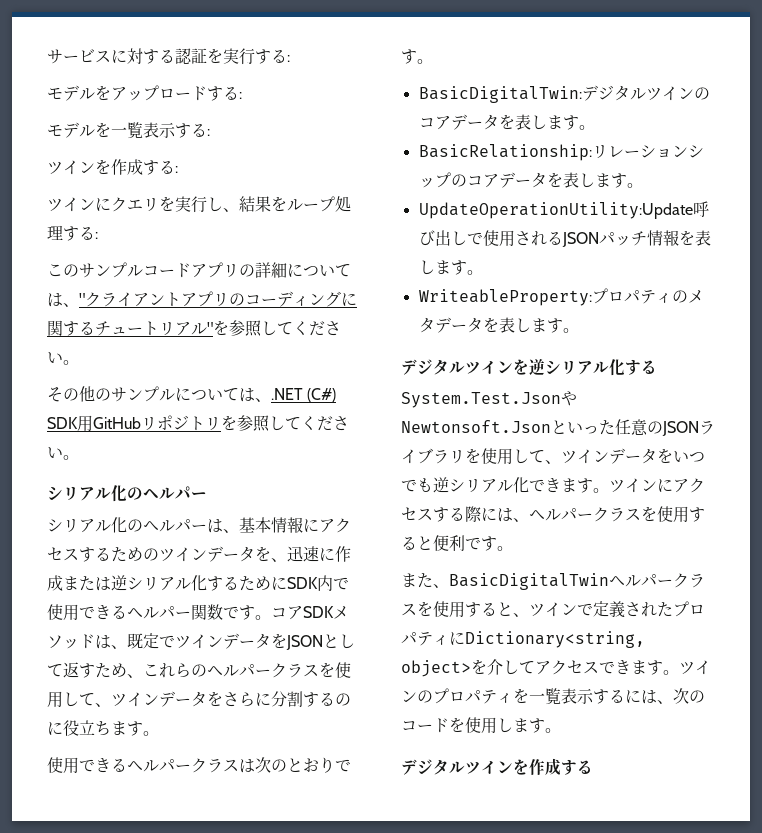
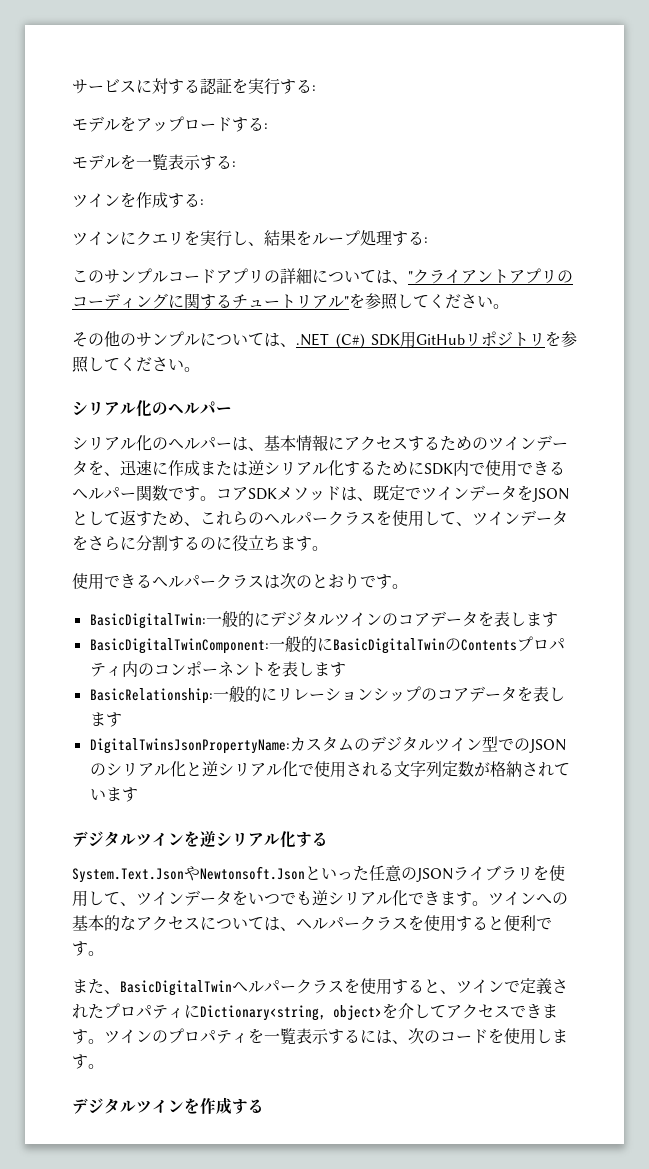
- BasicDigitalTwin:デジタルツインのコアデータを表します。
+ BasicDigitalTwin:一般的にデジタルツインのコアデータを表します
+ BasicDigitalTwinComponent:一般的にBasicDigitalTwinのContentsプロパティ内のコンポーネントを表します
- BasicRelationship:リレーションシップのコアデータを表します。
- UpdateOperationUtility:Update呼び出しで使用されるJSONパッチ情報を表します。
- WriteableProperty:プロパティのメタデータを表します。
+ BasicRelationship:一般的にリレーションシップのコアデータを表します
+ DigitalTwinsJsonPropertyName:カスタムのデジタルツイン型でのJSONのシリアル化と逆シリアル化で使用される文字列定数が格納されています
- System.Test.JsonやNewtonsoft.Jsonといった任意のJSONライブラリを使用して、ツインデータをいつでも逆シリアル化できます。
+ System.Text.JsonやNewtonsoft.Jsonといった任意のJSONライブラリを使用して、ツインデータをいつでも逆シリアル化できます。
- ツインにアクセスする際には、ヘルパークラスを使用すると便利です。
+ ツインへの基本的なアクセスについては、ヘルパークラスを使用すると便利です。

